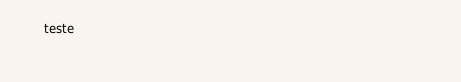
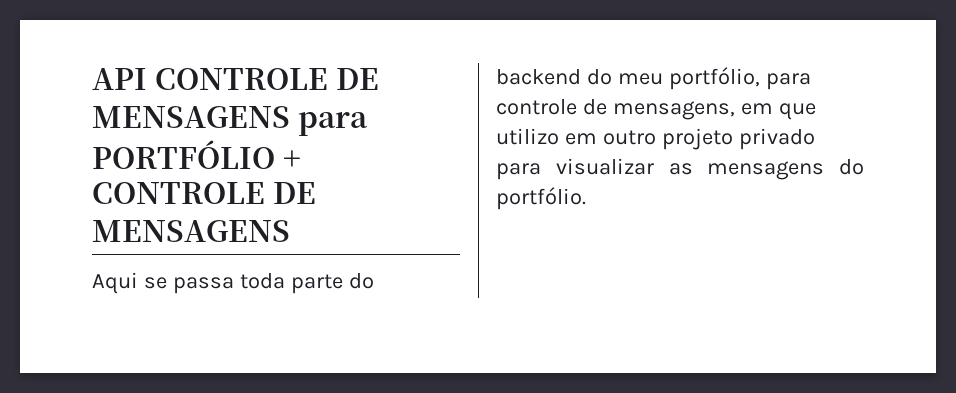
- teste
+ API CONTROLE DE MENSAGENS para PORTFÓLIO + CONTROLE DE MENSAGENS
+ Aqui se passa toda parte do backend do meu portfólio, para controle de mensagens, em que utilizo em outro projeto privado para visualizar as mensagens do portfólio.

